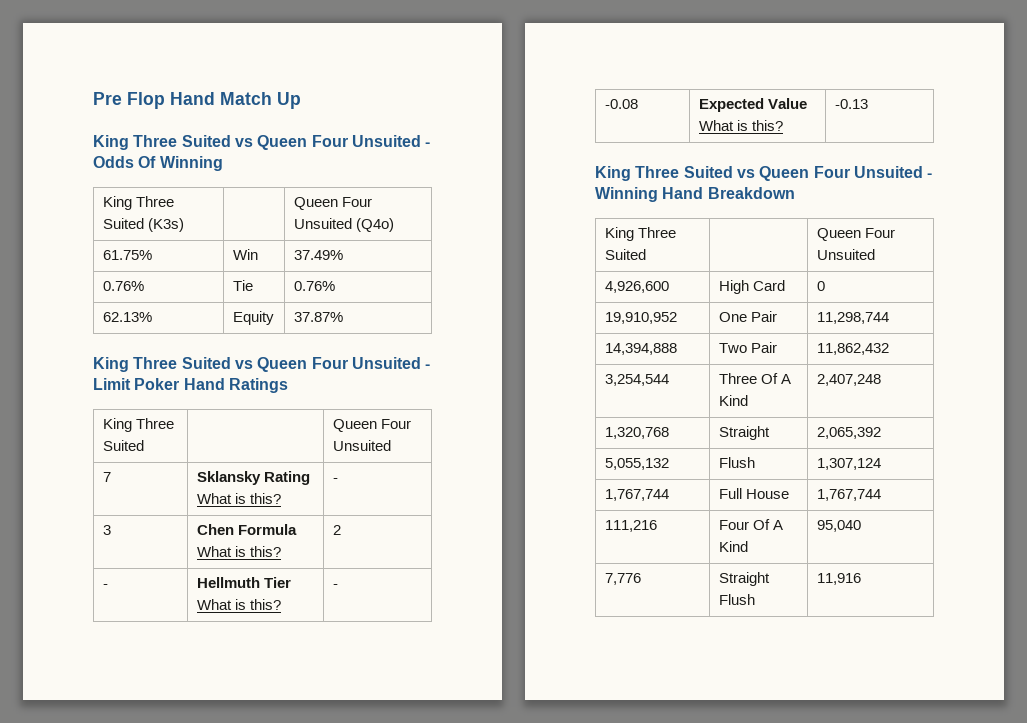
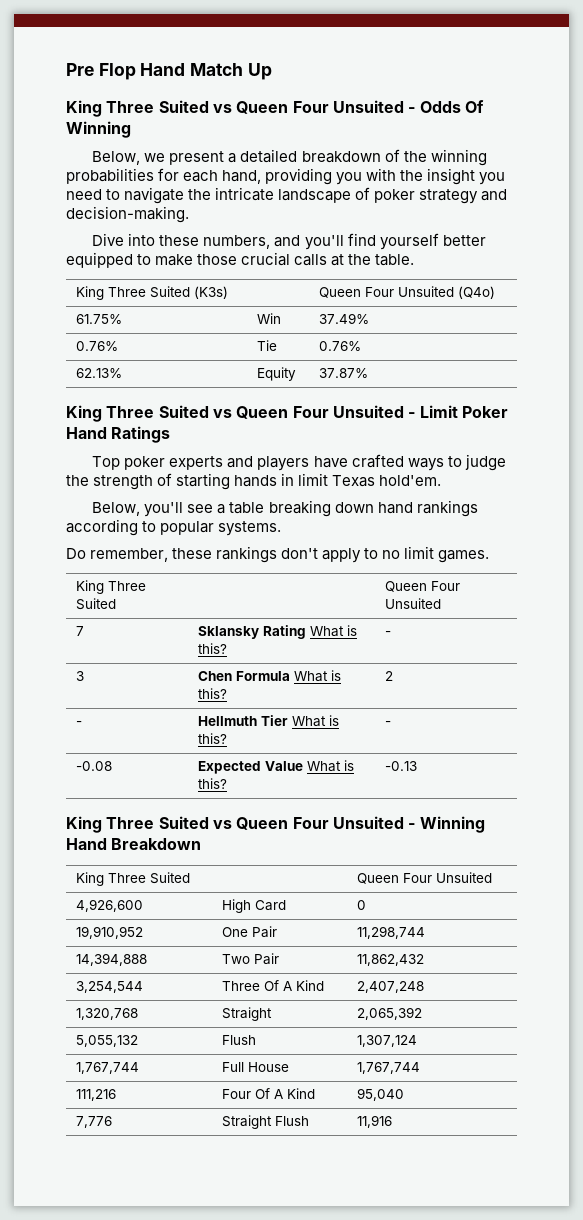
+ Below, we present a detailed breakdown of the winning probabilities for each hand, providing you with the insight you need to navigate the intricate landscape of poker strategy and decision-making.
+ Dive into these numbers, and you'll find yourself better equipped to make those crucial calls at the table.
+ Top poker experts and players have crafted ways to judge the strength of starting hands in limit Texas hold'em.
+ Below, you'll see a table breaking down hand rankings according to popular systems.
+ Do remember, these rankings don't apply to no limit games.

